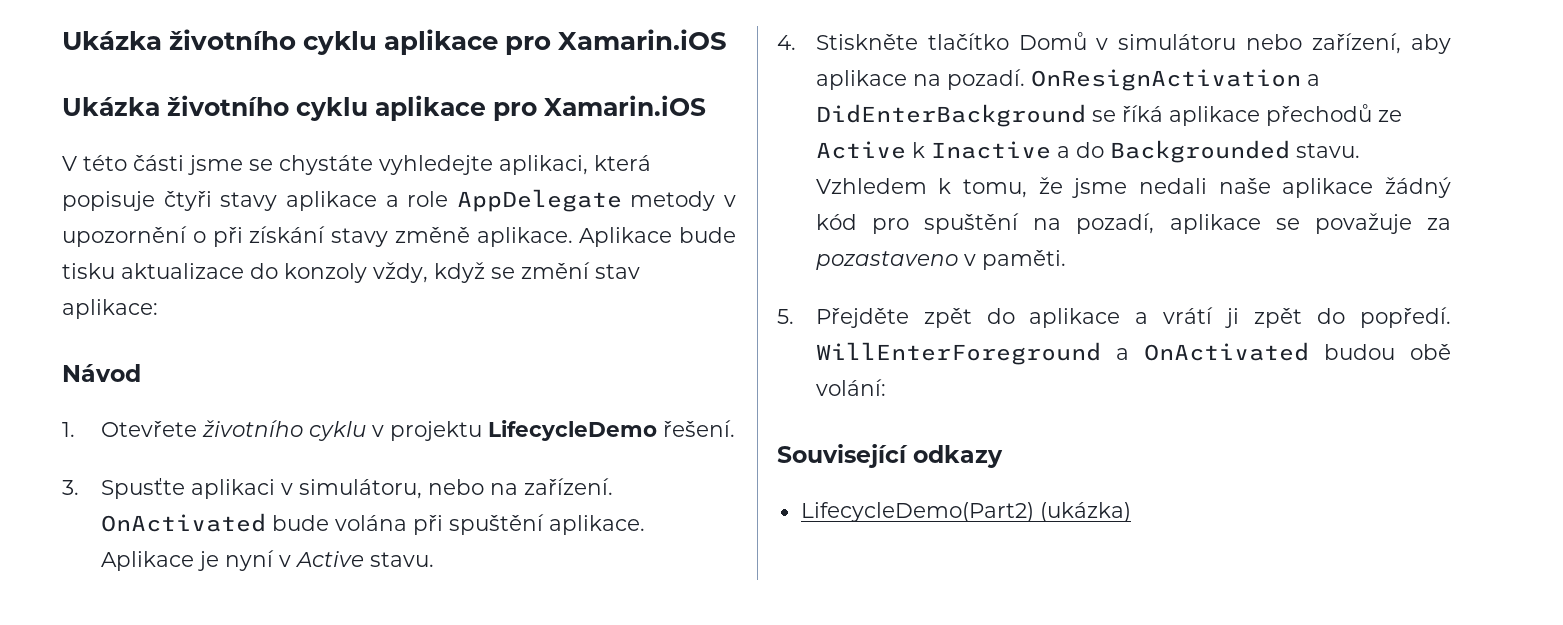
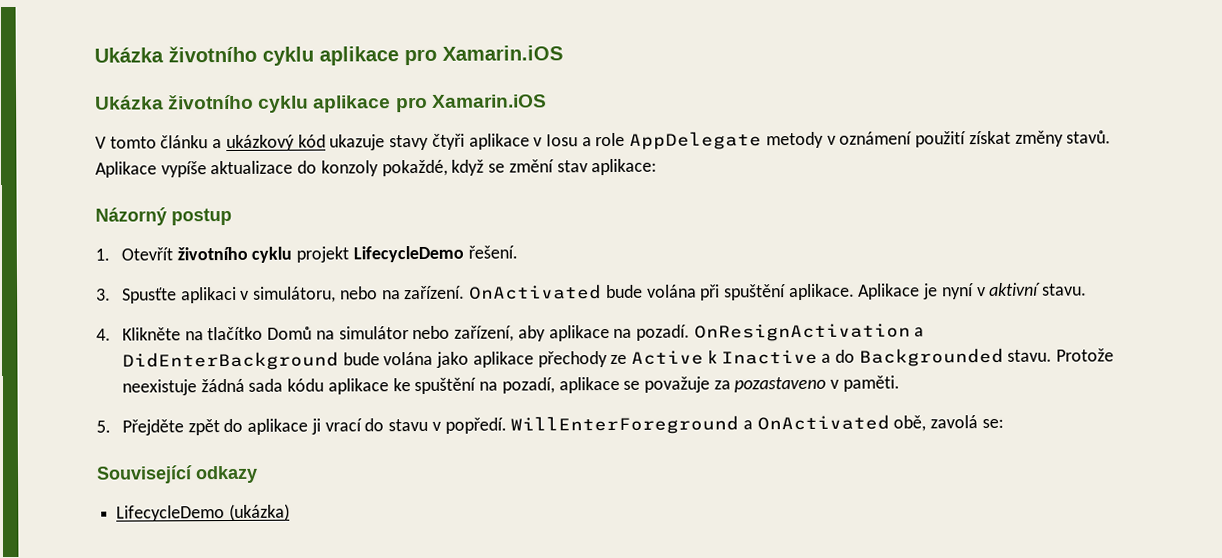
- V této části jsme se chystáte vyhledejte aplikaci, která popisuje čtyři stavy aplikace a role AppDelegate metody v upozornění o při získání stavy změně aplikace. Aplikace bude tisku aktualizace do konzoly vždy, když se změní stav aplikace:
+ V tomto článku a ukázkový kód ukazuje stavy čtyři aplikace v Iosu a role AppDelegate metody v oznámení použití získat změny stavů. Aplikace vypíše aktualizace do konzoly pokaždé, když se změní stav aplikace:
- Návod
+ Názorný postup
- 1. Otevřete životního cyklu v projektu LifecycleDemo řešení.
+ 1. Otevřít životního cyklu projekt LifecycleDemo řešení.
- Aplikace je nyní v Active stavu.
+ Aplikace je nyní v aktivní stavu.
- 4. Stiskněte tlačítko Domů v simulátoru nebo zařízení, aby aplikace na pozadí.
+ 4. Klikněte na tlačítko Domů na simulátor nebo zařízení, aby aplikace na pozadí.
- OnResignActivation a DidEnterBackground se říká aplikace přechodů ze Active k Inactive a do Backgrounded stavu.
+ OnResignActivation a DidEnterBackground bude volána jako aplikace přechody ze Active k Inactive a do Backgrounded stavu.
- Vzhledem k tomu, že jsme nedali naše aplikace žádný kód pro spuštění na pozadí, aplikace se považuje za pozastaveno v paměti.
+ Protože neexistuje žádná sada kódu aplikace ke spuštění na pozadí, aplikace se považuje za pozastaveno v paměti.
- 5. Přejděte zpět do aplikace a vrátí ji zpět do popředí.
+ 5. Přejděte zpět do aplikace ji vrací do stavu v popředí.
- WillEnterForeground a OnActivated budou obě volání:
+ WillEnterForeground a OnActivated obě, zavolá se:
- LifecycleDemo(Part2) (ukázka)
+ LifecycleDemo (ukázka)

